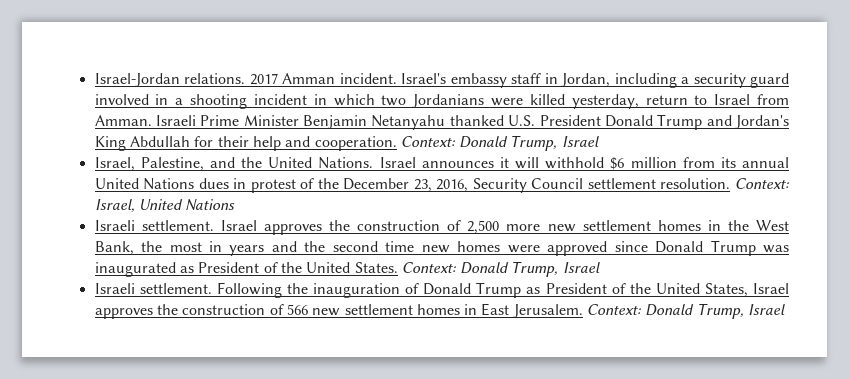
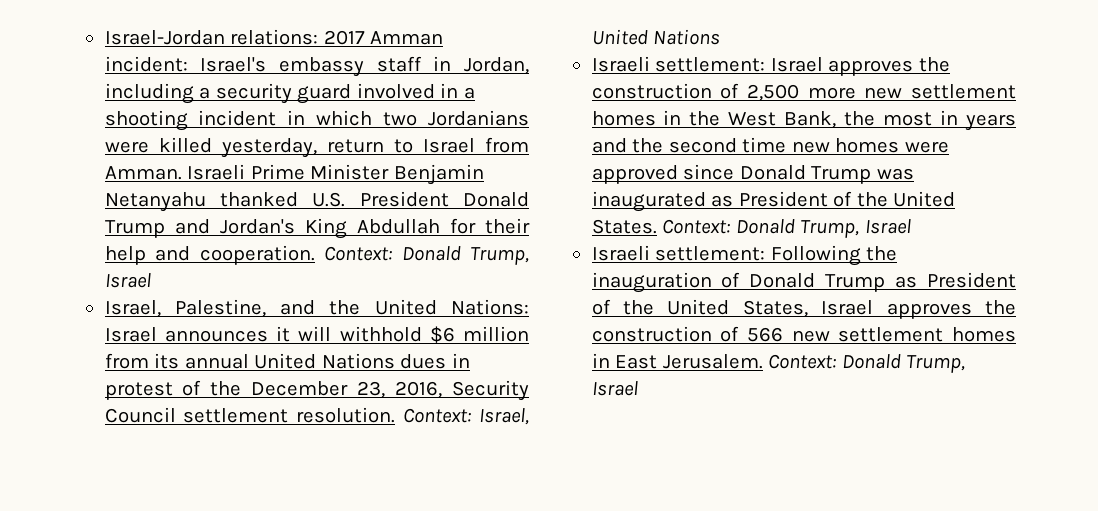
- Israel-Jordan relations. 2017 Amman incident. Israel's embassy staff in Jordan, including a security guard involved in a shooting incident in which two Jordanians were killed yesterday, return to Israel from Amman.
+ Israel-Jordan relations: 2017 Amman incident: Israel's embassy staff in Jordan, including a security guard involved in a shooting incident in which two Jordanians were killed yesterday, return to Israel from Amman.
- Israel, Palestine, and the United Nations. Israel announces it will withhold $6 million from its annual United Nations dues in protest of the December 23, 2016, Security Council settlement resolution.
+ Israel, Palestine, and the United Nations: Israel announces it will withhold $6 million from its annual United Nations dues in protest of the December 23, 2016, Security Council settlement resolution.
- Israeli settlement. Israel approves the construction of 2,500 more new settlement homes in the West Bank, the most in years and the second time new homes were approved since Donald Trump was inaugurated as President of the United States.
+ Israeli settlement: Israel approves the construction of 2,500 more new settlement homes in the West Bank, the most in years and the second time new homes were approved since Donald Trump was inaugurated as President of the United States.
- Israeli settlement. Following the inauguration of Donald Trump as President of the United States, Israel approves the construction of 566 new settlement homes in East Jerusalem.
+ Israeli settlement: Following the inauguration of Donald Trump as President of the United States, Israel approves the construction of 566 new settlement homes in East Jerusalem.

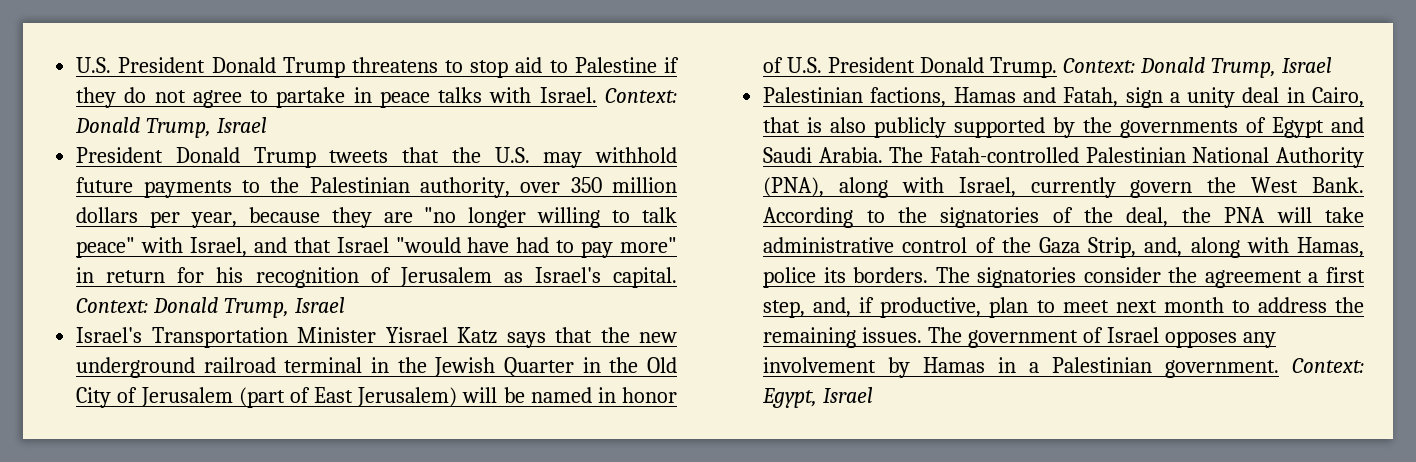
- Israel-Jordan relations: 2017 Amman incident: Israel's embassy staff in Jordan, including a security guard involved in a shooting incident in which two Jordanians were killed yesterday, return to Israel from Amman. Israeli Prime Minister Benjamin Netanyahu thanked U.S. President Donald Trump and Jordan's King Abdullah for their help and cooperation. Context: Donald Trump, Israel
- Israel, Palestine, and the United Nations: Israel announces it will withhold $6 million from its annual United Nations dues in protest of the December 23, 2016, Security Council settlement resolution. Context: Israel, United Nations
- Israeli settlement: Israel approves the construction of 2,500 more new settlement homes in the West Bank, the most in years and the second time new homes were approved since Donald Trump was inaugurated as President of the United States. Context: Donald Trump, Israel
- Israeli settlement: Following the inauguration of Donald Trump as President of the United States, Israel approves the construction of 566 new settlement homes in East Jerusalem. Context: Donald Trump, Israel
+ U.S. President Donald Trump threatens to stop aid to Palestine if they do not agree to partake in peace talks with Israel. Context: Donald Trump, Israel
+ President Donald Trump tweets that the U.S. may withhold future payments to the Palestinian authority, over 350 million dollars per year, because they are "no longer willing to talk peace" with Israel, and that Israel "would have had to pay more" in return for his recognition of Jerusalem as Israel's capital. Context: Donald Trump, Israel
+ Israel's Transportation Minister Yisrael Katz says that the new underground railroad terminal in the Jewish Quarter in the Old City of Jerusalem (part of East Jerusalem) will be named in honor of U.S. President Donald Trump. Context: Donald Trump, Israel
+ Palestinian factions, Hamas and Fatah, sign a unity deal in Cairo, that is also publicly supported by the governments of Egypt and Saudi Arabia. The Fatah-controlled Palestinian National Authority (PNA), along with Israel, currently govern the West Bank. According to the signatories of the deal, the PNA will take administrative control of the Gaza Strip, and, along with Hamas, police its borders. The signatories consider the agreement a first step, and, if productive, plan to meet next month to address the remaining issues. The government of Israel opposes any involvement by Hamas in a Palestinian government. Context: Egypt, Israel

